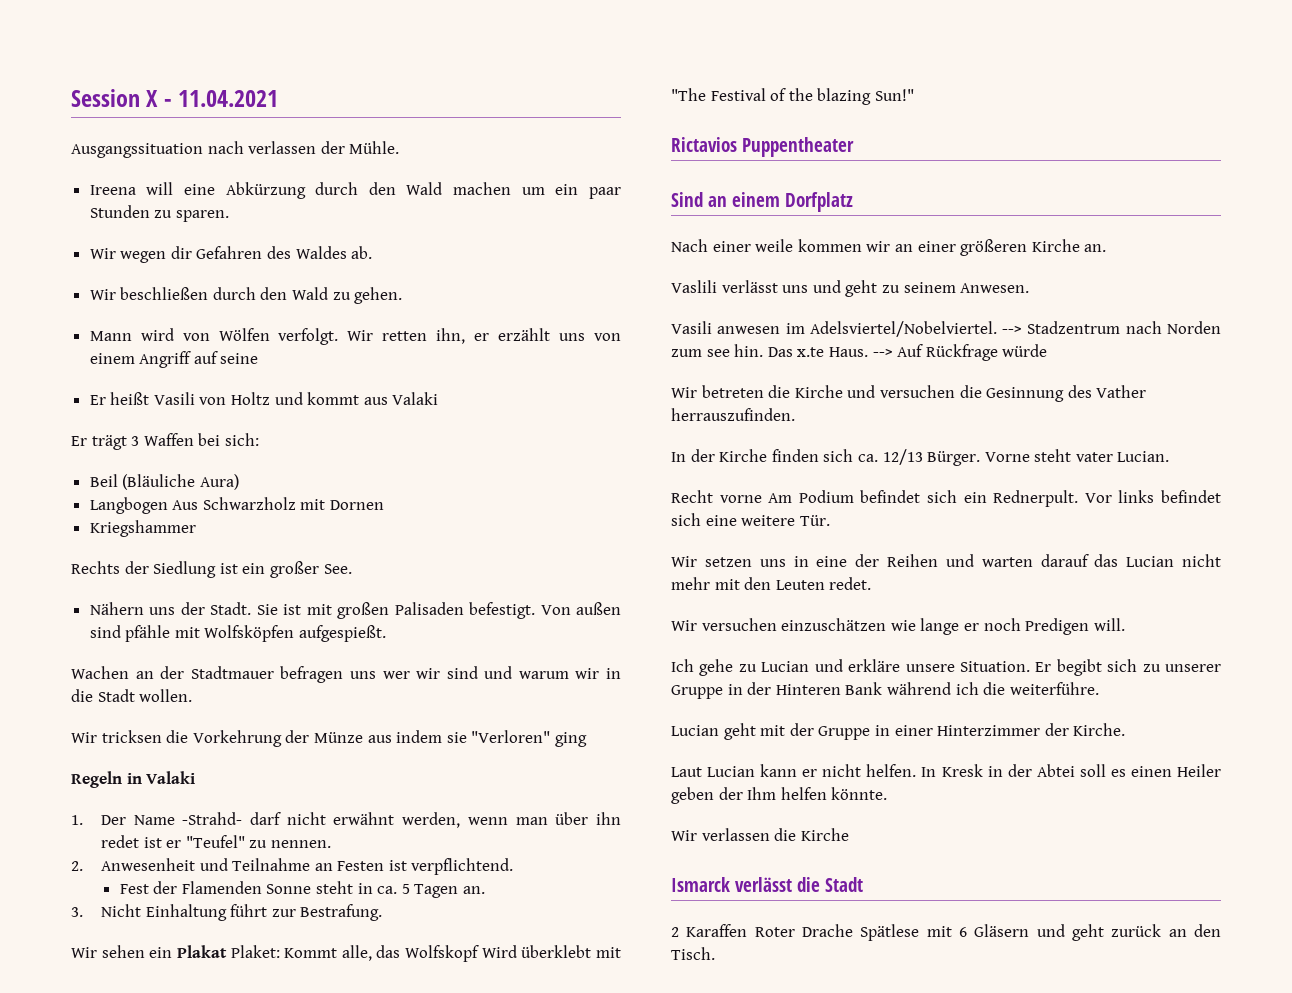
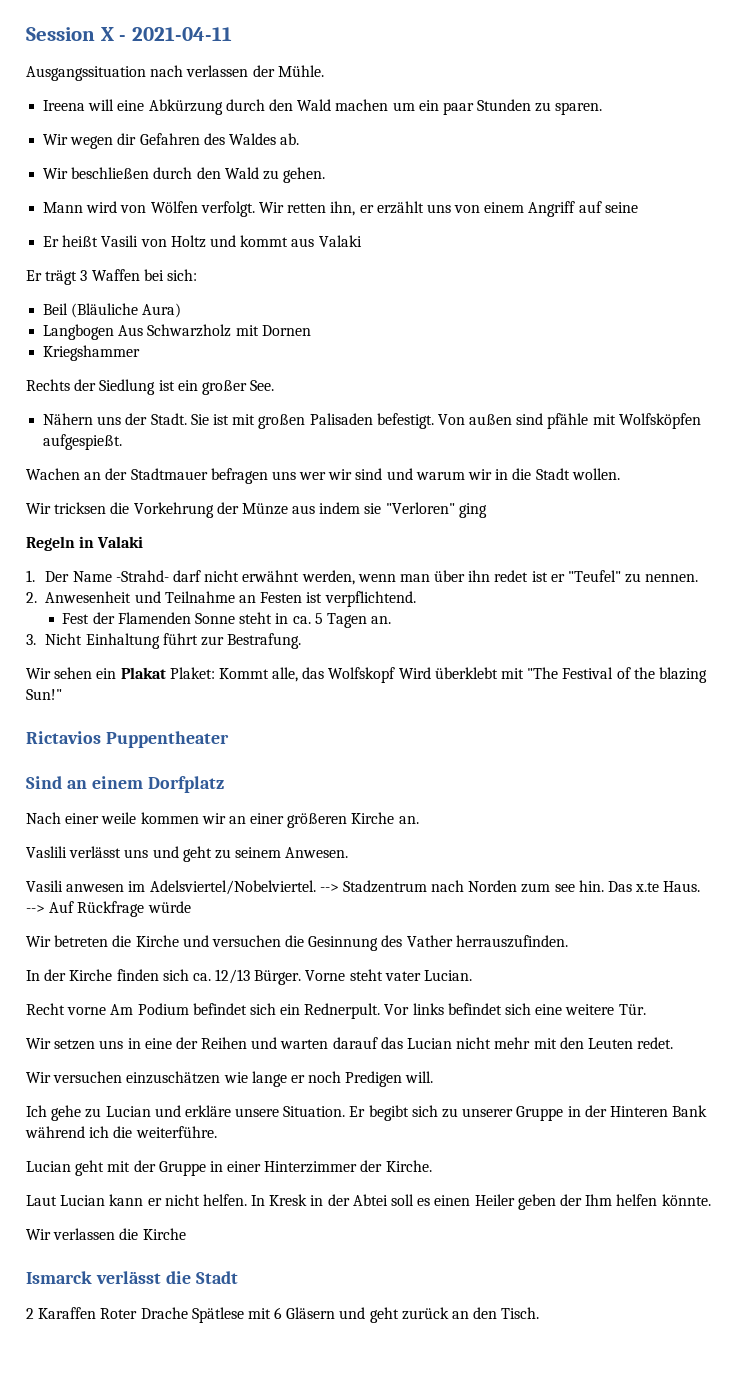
- Session X - 11.04.2021
+ Session X - 2021-04-11

